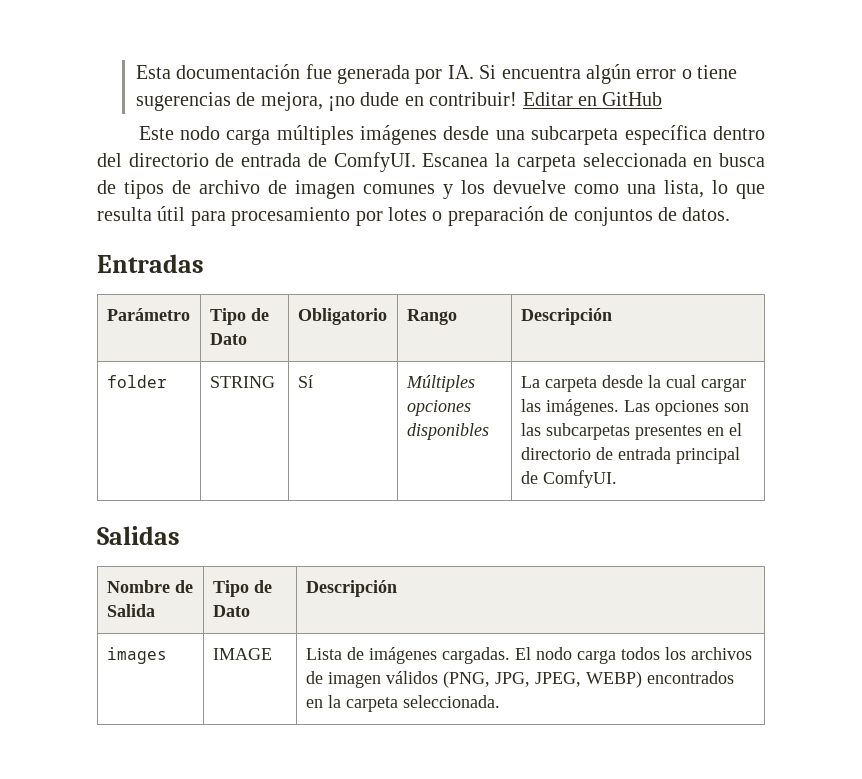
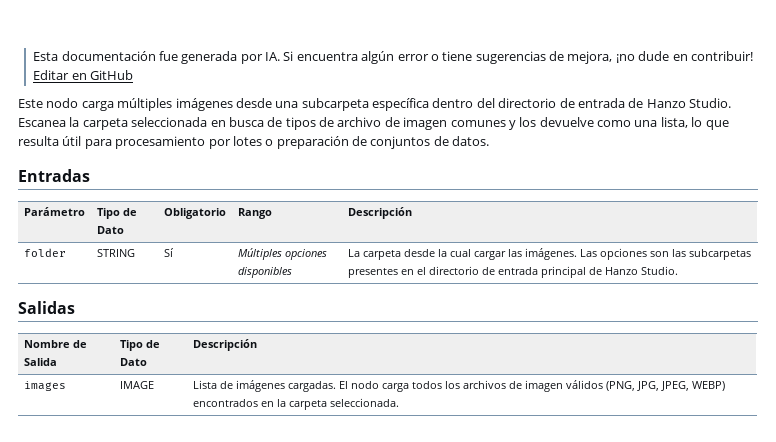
- Este nodo carga múltiples imágenes desde una subcarpeta específica dentro del directorio de entrada de ComfyUI.
+ Este nodo carga múltiples imágenes desde una subcarpeta específica dentro del directorio de entrada de Hanzo Studio.
- folder | STRING | Sí | Múltiples opciones disponibles | La carpeta desde la cual cargar las imágenes. Las opciones son las subcarpetas presentes en el directorio de entrada principal de ComfyUI.
+ folder | STRING | Sí | Múltiples opciones disponibles | La carpeta desde la cual cargar las imágenes. Las opciones son las subcarpetas presentes en el directorio de entrada principal de Hanzo Studio.

